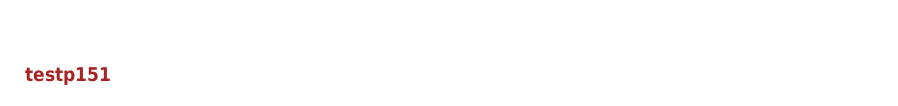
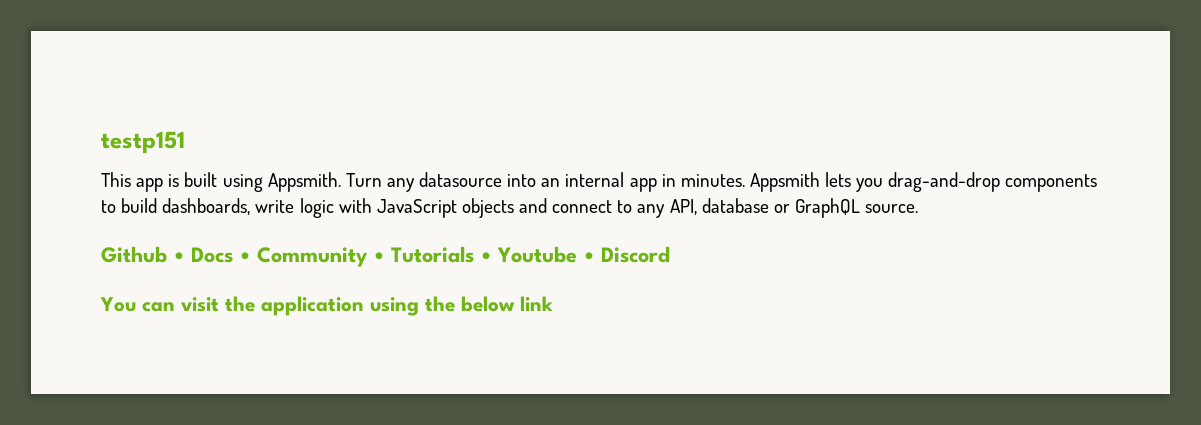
+ This app is built using Appsmith. Turn any datasource into an internal app in minutes. Appsmith lets you drag-and-drop components to build dashboards, write logic with JavaScript objects and connect to any API, database or GraphQL source.
+ Github • Docs • Community • Tutorials • Youtube • Discord
+ You can visit the application using the below link

